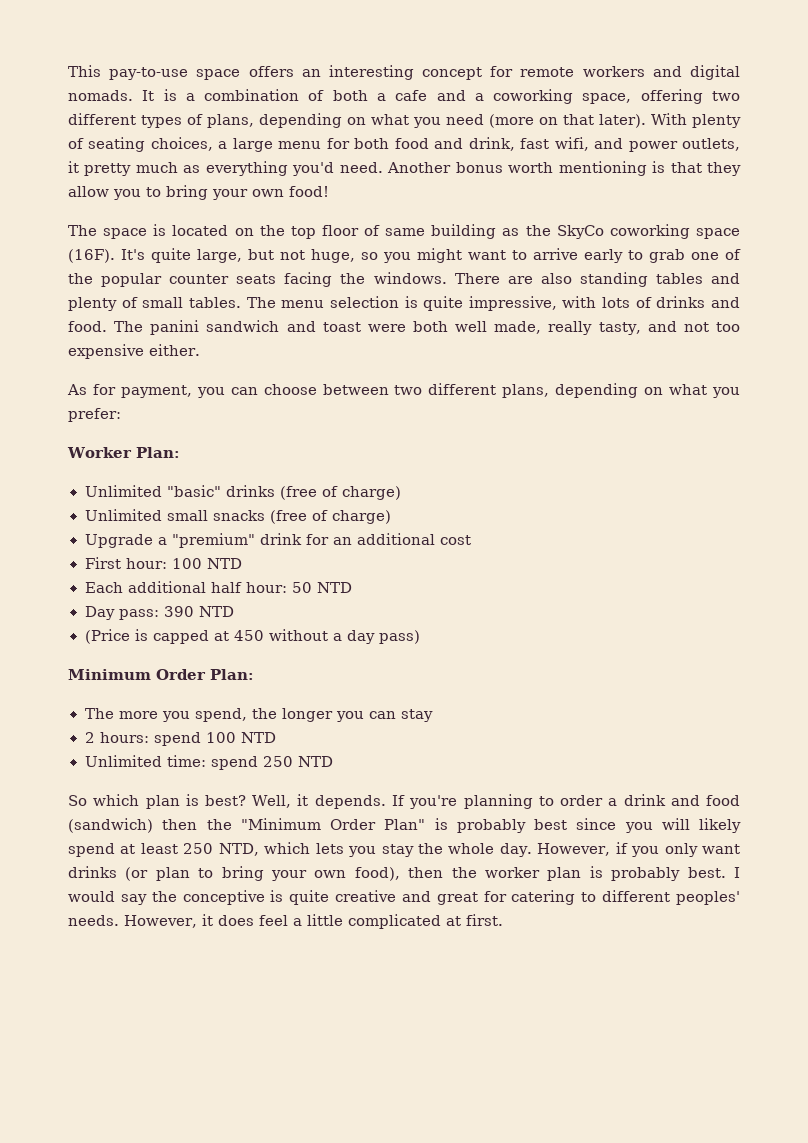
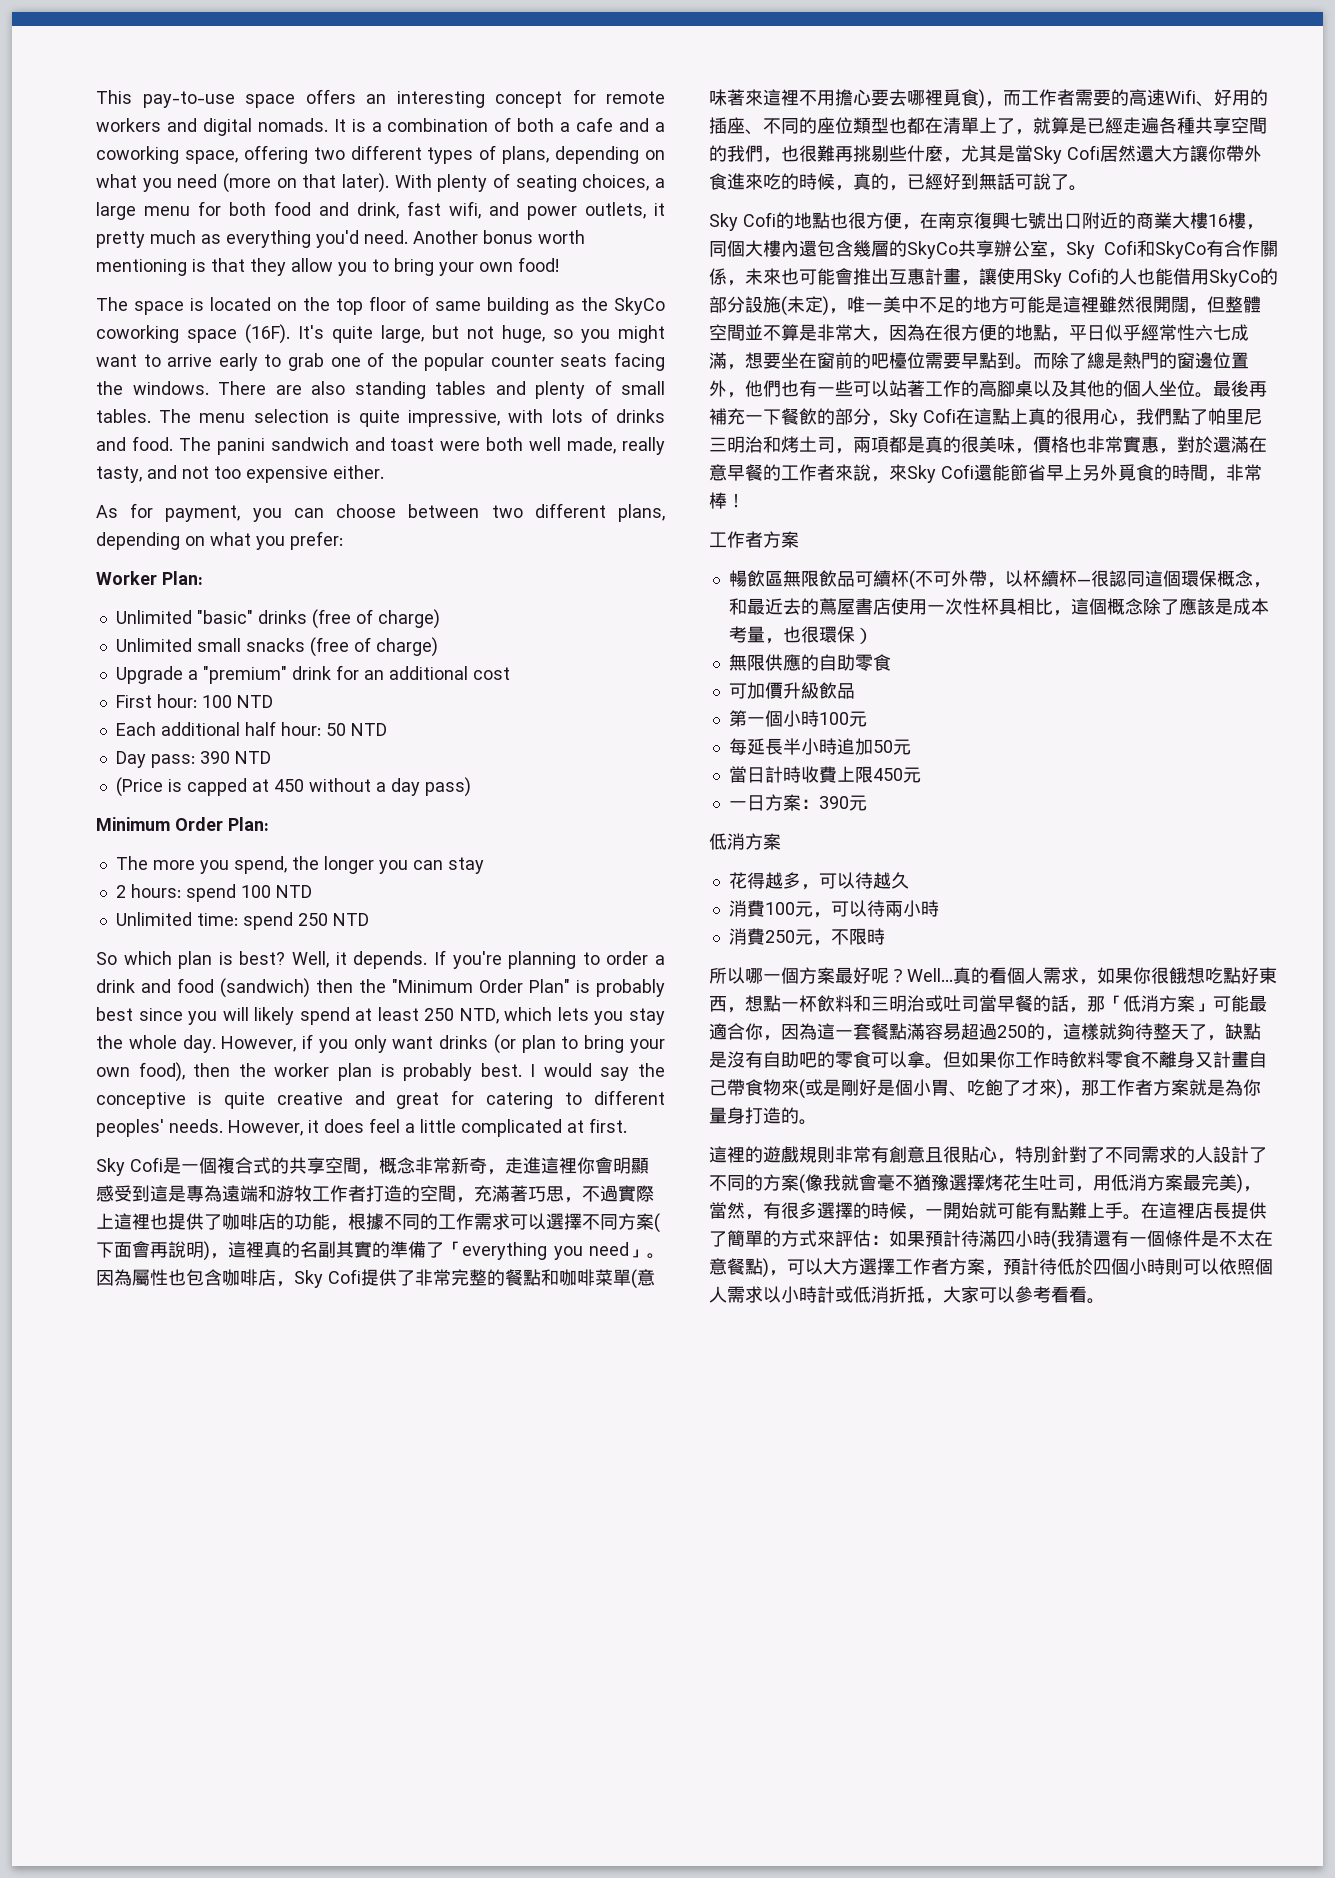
+ Sky Cofi是一個複合式的共享空間，概念非常新奇，走進這裡你會明顯感受到這是專為遠端和游牧工作者打造的空間，充滿著巧思，不過實際上這裡也提供了咖啡店的功能，根據不同的工作需求可以選擇不同方案(下面會再說明)，這裡真的名副其實的準備了「everything you need」。因為屬性也包含咖啡店，Sky Cofi提供了非常完整的餐點和咖啡菜單(意味著來這裡不用擔心要去哪裡覓食)，而工作者需要的高速Wifi、好用的插座、不同的座位類型也都在清單上了，就算是已經走遍各種共享空間的我們，也很難再挑剔些什麼，尤其是當Sky Cofi居然還大方讓你帶外食進來吃的時候，真的，已經好到無話可說了。
+ Sky Cofi的地點也很方便，在南京復興七號出口附近的商業大樓16樓，同個大樓內還包含幾層的SkyCo共享辦公室，Sky Cofi和SkyCo有合作關係，未來也可能會推出互惠計畫，讓使用Sky Cofi的人也能借用SkyCo的部分設施(未定)，唯一美中不足的地方可能是這裡雖然很開闊，但整體空間並不算是非常大，因為在很方便的地點，平日似乎經常性六七成滿，想要坐在窗前的吧檯位需要早點到。而除了總是熱門的窗邊位置外，他們也有一些可以站著工作的高腳桌以及其他的個人坐位。最後再補充一下餐飲的部分，Sky Cofi在這點上真的很用心，我們點了帕里尼三明治和烤土司，兩項都是真的很美味，價格也非常實惠，對於還滿在意早餐的工作者來說，來Sky Cofi還能節省早上另外覓食的時間，非常棒！
+ 工作者方案
+ 暢飲區無限飲品可續杯(不可外帶，以杯續杯—很認同這個環保概念，和最近去的蔦屋書店使用一次性杯具相比，這個概念除了應該是成本考量，也很環保）
+ 無限供應的自助零食
+ 可加價升級飲品
+ 第一個小時100元
+ 每延長半小時追加50元
+ 當日計時收費上限450元
+ 一日方案：390元
+ 低消方案
+ 花得越多，可以待越久
+ 消費100元，可以待兩小時
+ 消費250元，不限時
+ 所以哪一個方案最好呢？Well...真的看個人需求，如果你很餓想吃點好東西，想點一杯飲料和三明治或吐司當早餐的話，那「低消方案」可能最適合你，因為這一套餐點滿容易超過250的，這樣就夠待整天了，缺點是沒有自助吧的零食可以拿。但如果你工作時飲料零食不離身又計畫自己帶食物來(或是剛好是個小胃、吃飽了才來)，那工作者方案就是為你量身打造的。
+ 這裡的遊戲規則非常有創意且很貼心，特別針對了不同需求的人設計了不同的方案(像我就會毫不猶豫選擇烤花生吐司，用低消方案最完美)，當然，有很多選擇的時候，一開始就可能有點難上手。在這裡店長提供了簡單的方式來評估：如果預計待滿四小時(我猜還有一個條件是不太在意餐點)，可以大方選擇工作者方案，預計待低於四個小時則可以依照個人需求以小時計或低消折抵，大家可以參考看看。

